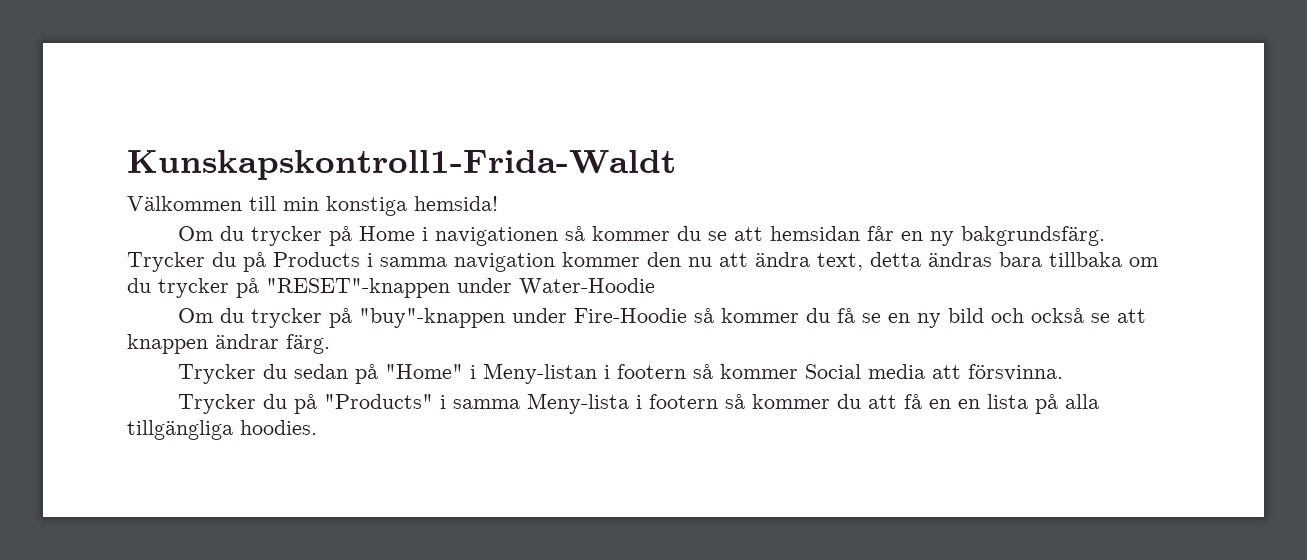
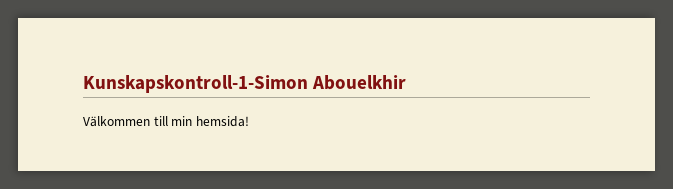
- Kunskapskontroll1-Frida-Waldt
+ Kunskapskontroll-1-Simon Abouelkhir
- Välkommen till min konstiga hemsida!
+ Välkommen till min hemsida!
- Om du trycker på Home i navigationen så kommer du se att hemsidan får en ny bakgrundsfärg. Trycker du på Products i samma navigation kommer den nu att ändra text, detta ändras bara tillbaka om du trycker på "RESET"-knappen under Water-Hoodie
- Om du trycker på "buy"-knappen under Fire-Hoodie så kommer du få se en ny bild och också se att knappen ändrar färg.
- Trycker du sedan på "Home" i Meny-listan i footern så kommer Social media att försvinna.
- Trycker du på "Products" i samma Meny-lista i footern så kommer du att få en en lista på alla tillgängliga hoodies.

